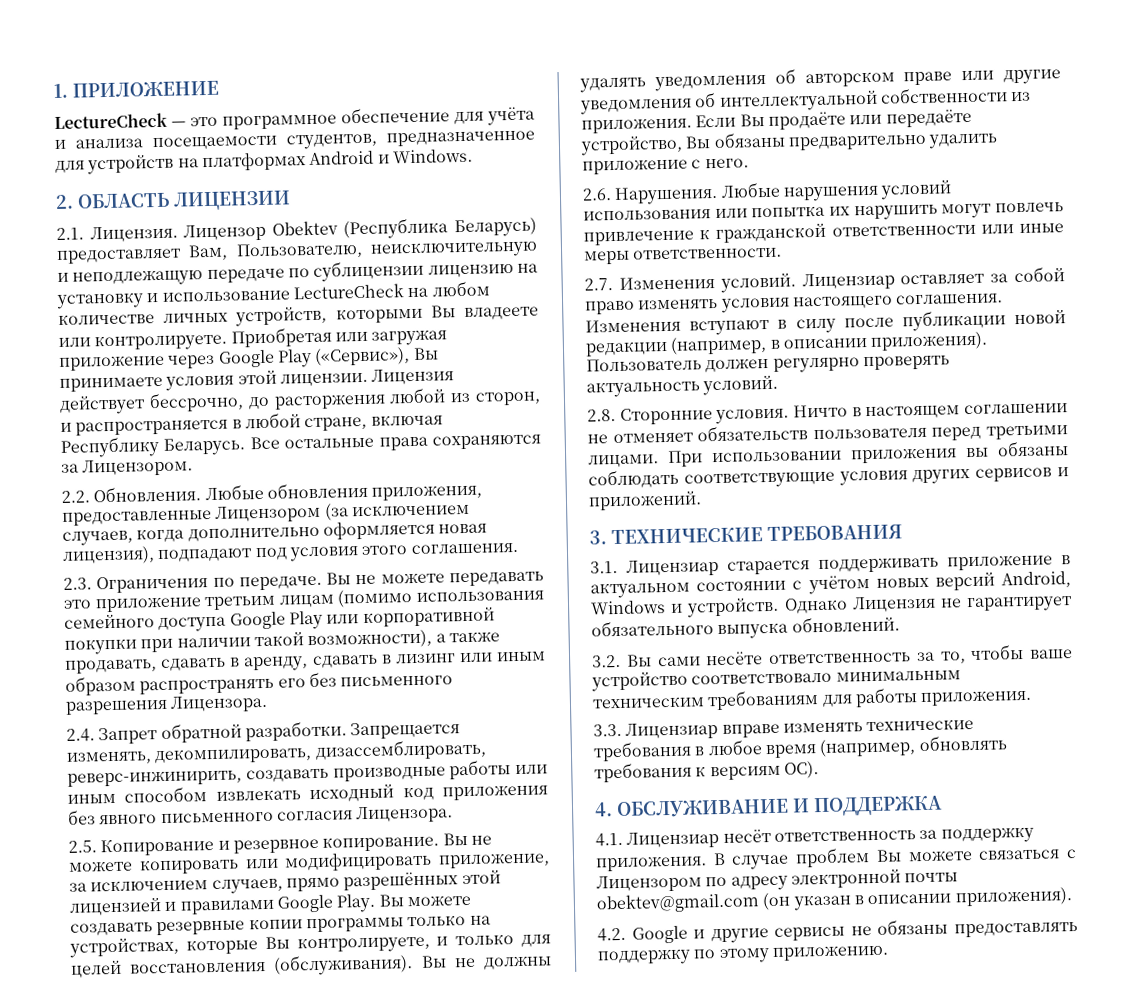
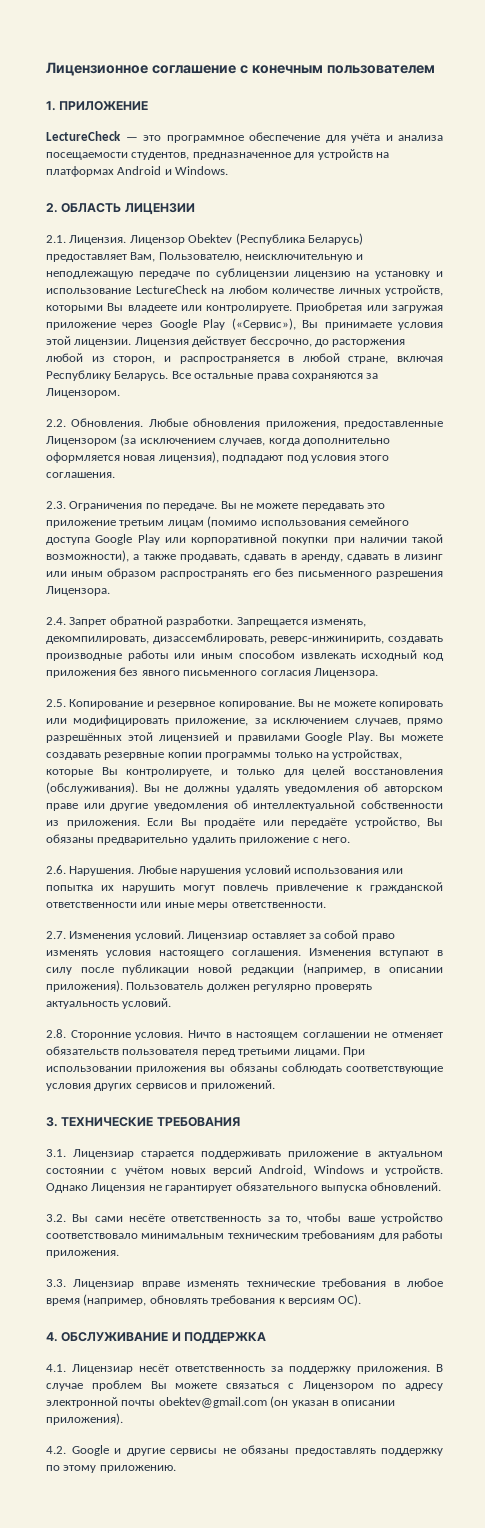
+ Лицензионное соглашение с конечным пользователем

